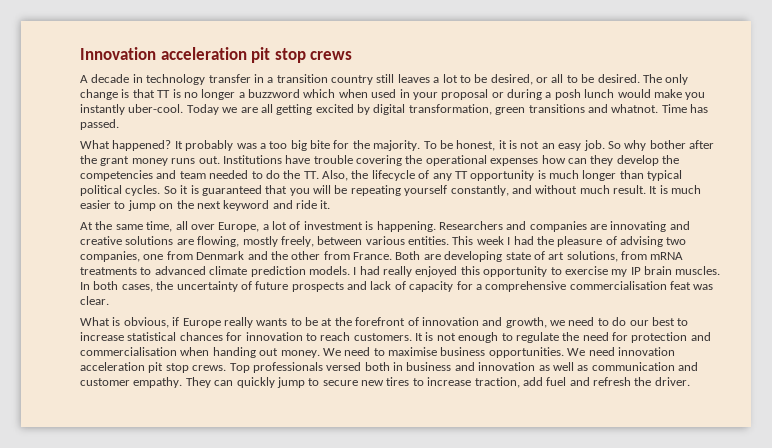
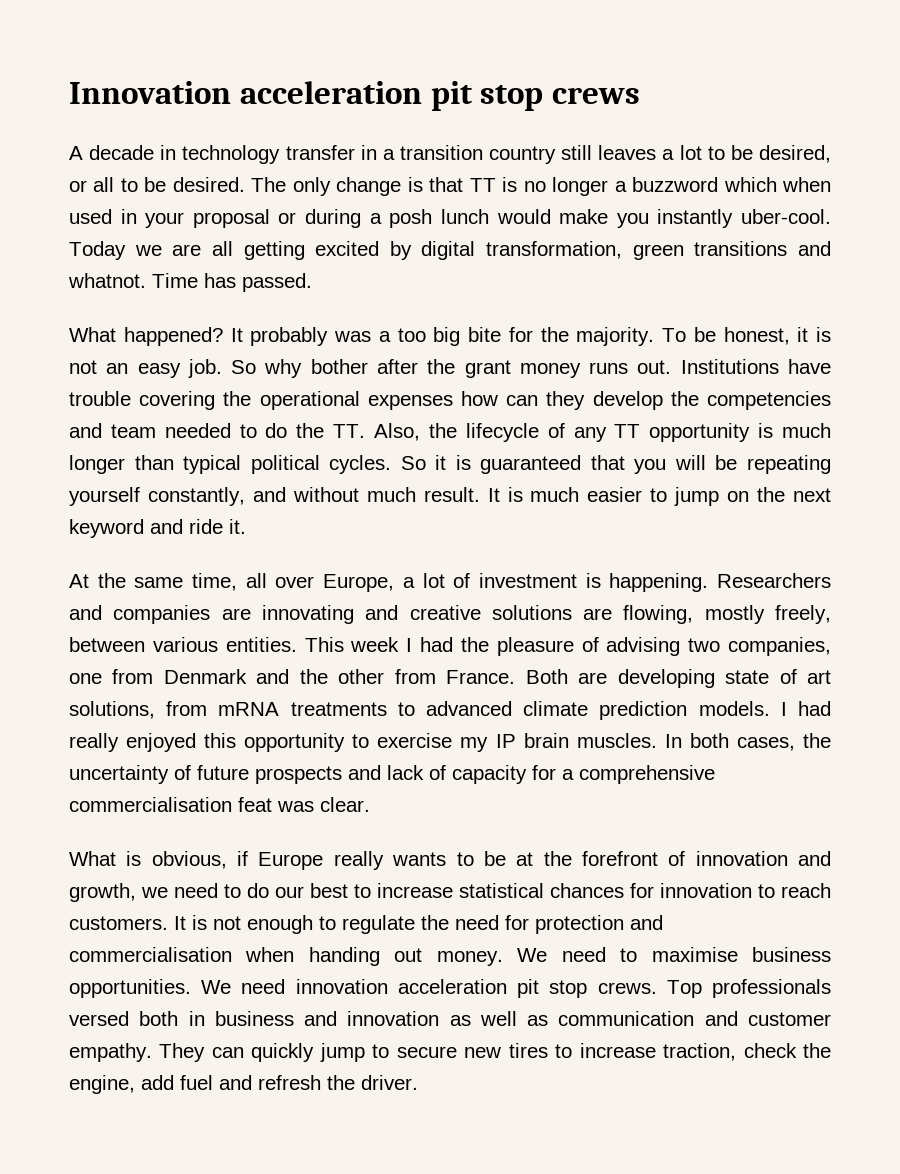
- They can quickly jump to secure new tires to increase traction, add fuel and refresh the driver.
+ They can quickly jump to secure new tires to increase traction, check the engine, add fuel and refresh the driver.

